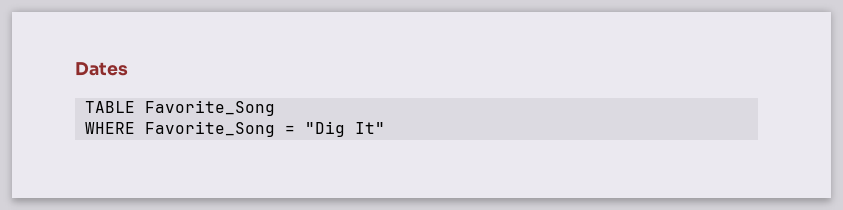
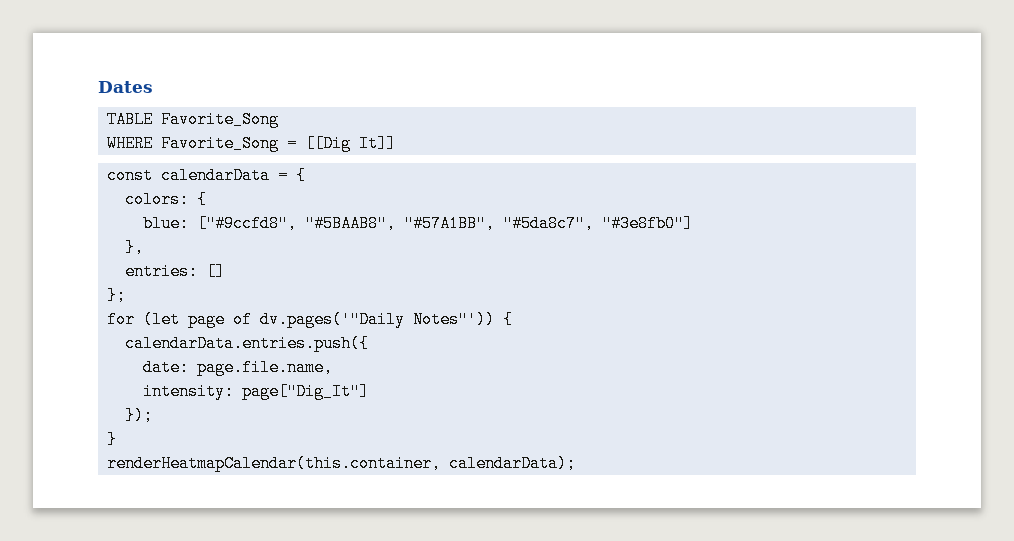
- WHERE Favorite_Song = "Dig It"
+ WHERE Favorite_Song = [[Dig It]]
+ const calendarData = {
+ colors: {
+ blue: ["#9ccfd8", "#5BAAB8", "#57A1BB", "#5da8c7", "#3e8fb0"]
+ },
+ entries: []
+ };
+ for (let page of dv.pages('"Daily Notes"')) {
+ calendarData.entries.push({
+ date: page.file.name,
+ intensity: page["Dig_It"]
+ });
+ }
+ renderHeatmapCalendar(this.container, calendarData);

